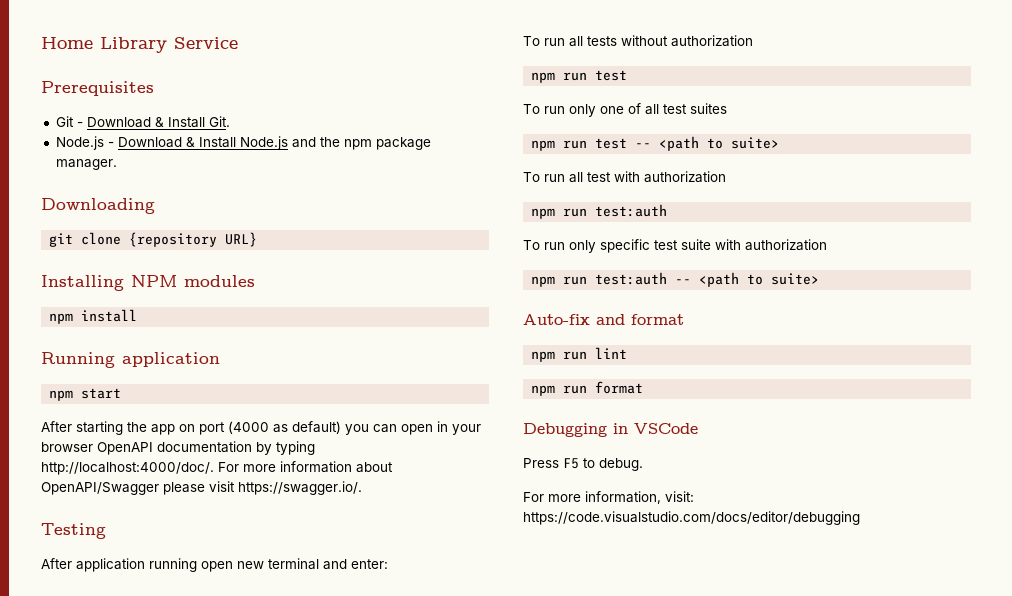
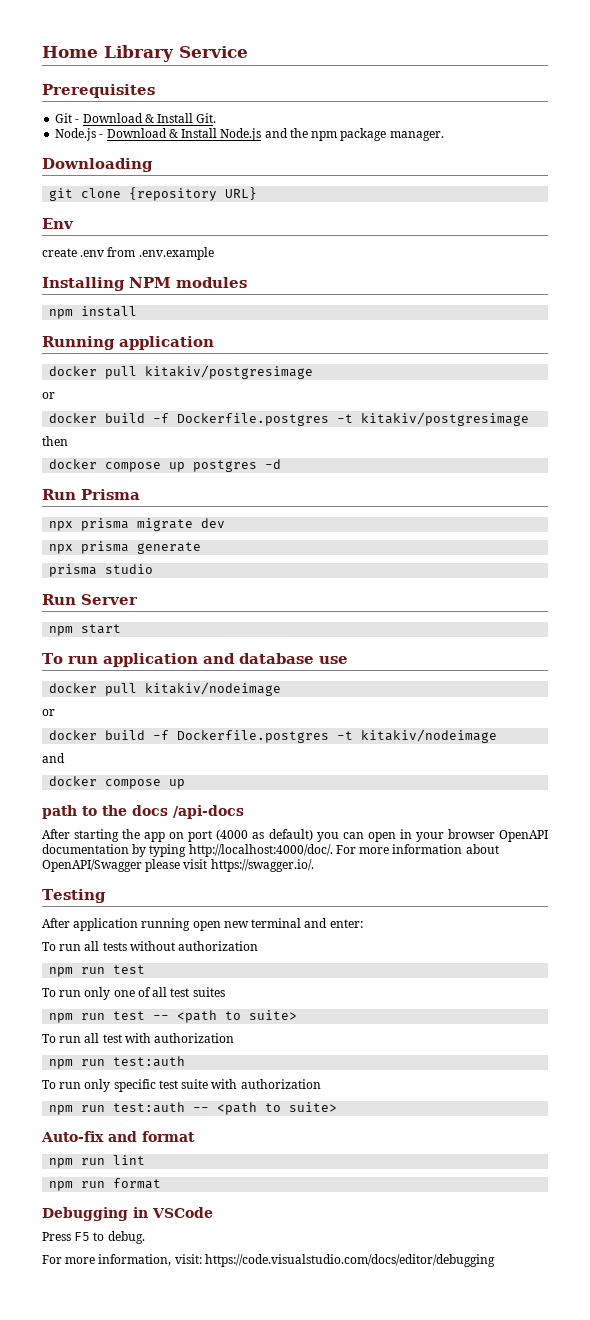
+ Env
+ create .env from .env.example
+ docker pull kitakiv/postgresimage
+ or
+ docker build -f Dockerfile.postgres -t kitakiv/postgresimage
+ then
+ docker compose up postgres -d
+ Run Prisma
+ npx prisma migrate dev
+ npx prisma generate
+ prisma studio
+ Run Server
  npm start
+ To run application and database use
+ docker pull kitakiv/nodeimage
+ or
+ docker build -f Dockerfile.postgres -t kitakiv/nodeimage
+ and
+ docker compose up
+ path to the docs /api-docs

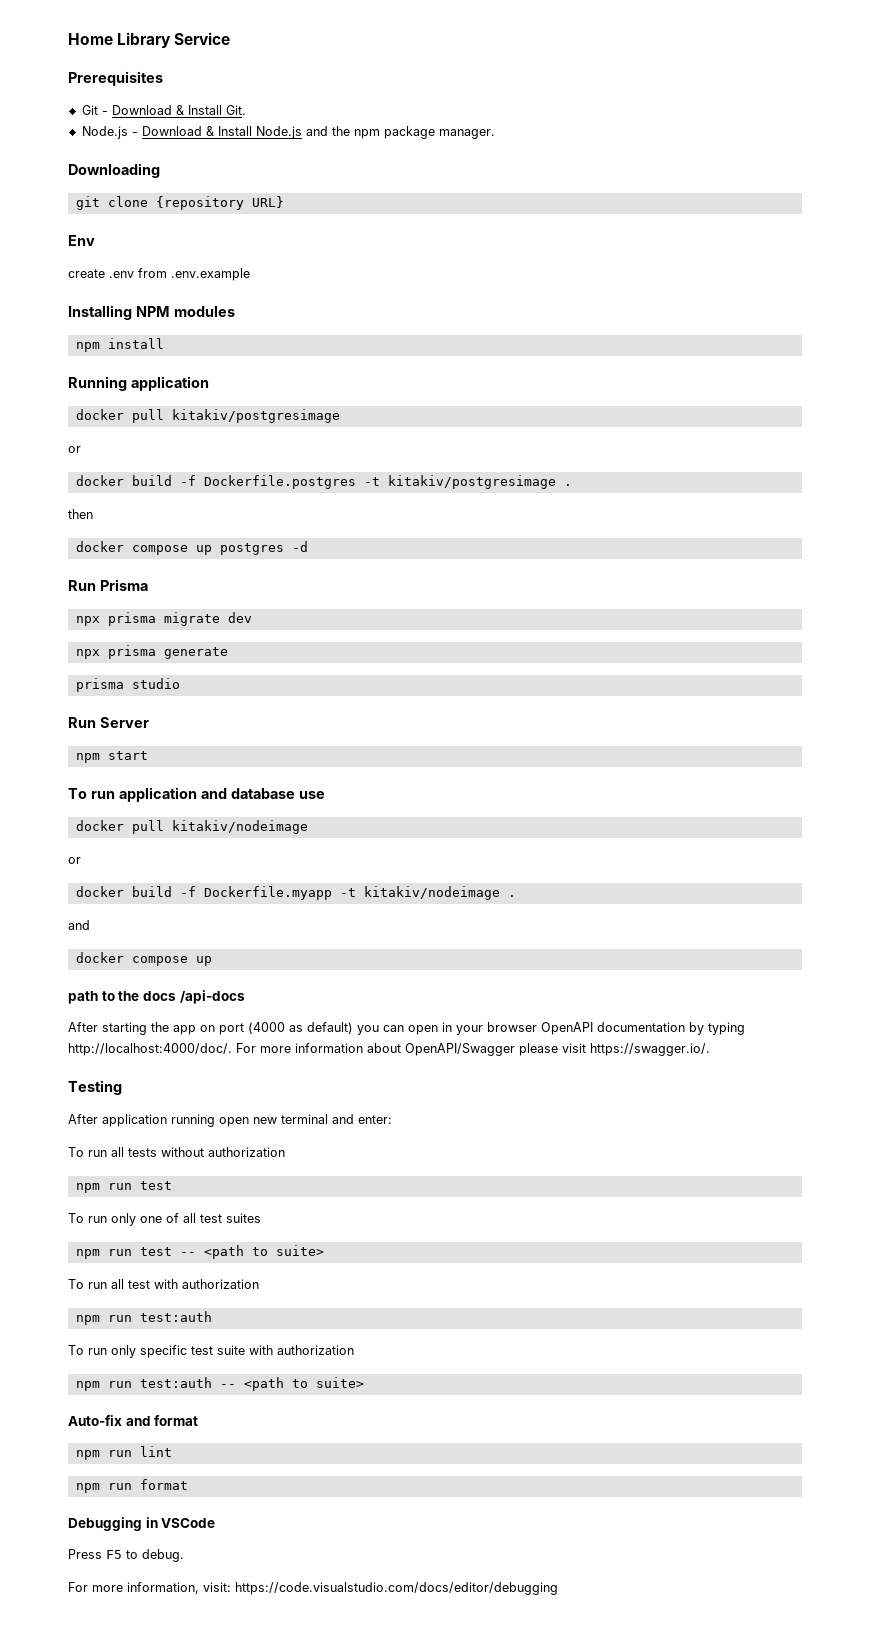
- docker build -f Dockerfile.postgres -t kitakiv/postgresimage
+ docker build -f Dockerfile.postgres -t kitakiv/postgresimage .
- docker build -f Dockerfile.postgres -t kitakiv/nodeimage
+ docker build -f Dockerfile.myapp -t kitakiv/nodeimage .

